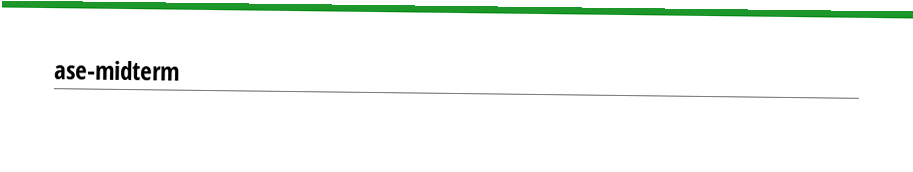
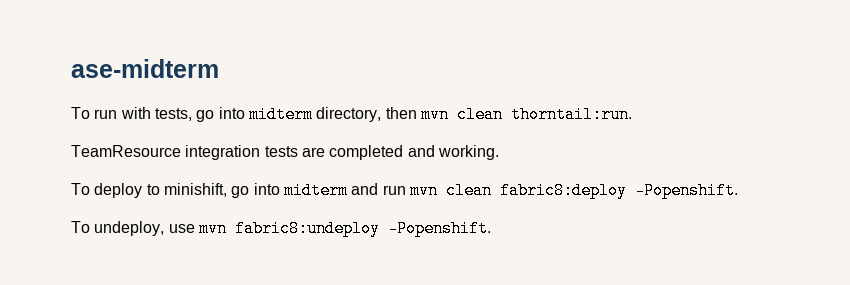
+ To run with tests, go into midterm directory, then mvn clean thorntail:run.
+ TeamResource integration tests are completed and working.
+ To deploy to minishift, go into midterm and run mvn clean fabric8:deploy -Popenshift.
+ To undeploy, use mvn fabric8:undeploy -Popenshift.

